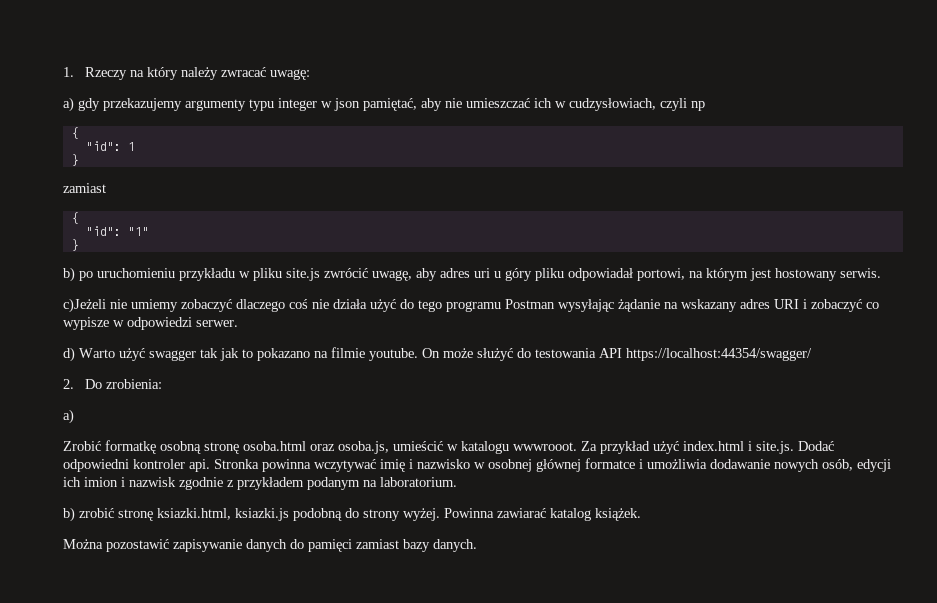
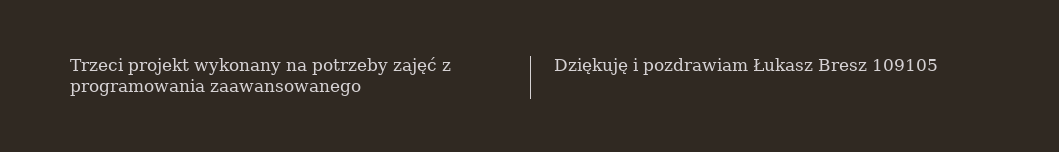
- 1. Rzeczy na który należy zwracać uwagę:
- a) gdy przekazujemy argumenty typu integer w json pamiętać, aby nie umieszczać ich w cudzysłowiach, czyli np
- {
- "id": 1
- }
- zamiast
- {
- "id": "1"
- }
- b) po uruchomieniu przykładu w pliku site.js zwrócić uwagę, aby adres uri u góry pliku odpowiadał portowi, na którym jest hostowany serwis.
- c)Jeżeli nie umiemy zobaczyć dlaczego coś nie działa użyć do tego programu Postman wysyłając żądanie na wskazany adres URI i zobaczyć co wypisze w odpowiedzi serwer.
- d) Warto użyć swagger tak jak to pokazano na filmie youtube. On może służyć do testowania API https://localhost:44354/swagger/
- 2. Do zrobienia:
- a)
- Zrobić formatkę osobną stronę osoba.html oraz osoba.js, umieścić w katalogu wwwrooot. Za przykład użyć index.html i site.js. Dodać odpowiedni kontroler api. Stronka powinna wczytywać imię i nazwisko w osobnej głównej formatce i umożliwia dodawanie nowych osób, edycji ich imion i nazwisk zgodnie z przykładem podanym na laboratorium.
- b) zrobić stronę ksiazki.html, ksiazki.js podobną do strony wyżej. Powinna zawiarać katalog książek.
- Można pozostawić zapisywanie danych do pamięci zamiast bazy danych.
+ Trzeci projekt wykonany na potrzeby zajęć z programowania zaawansowanego
+ Dziękuję i pozdrawiam Łukasz Bresz 109105

